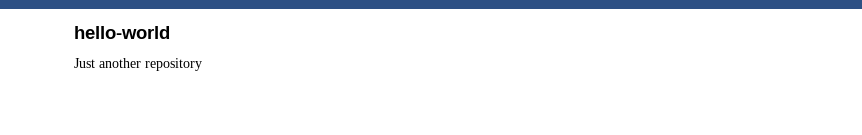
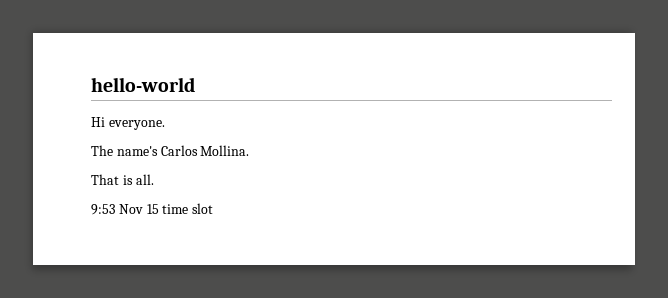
- Just another repository
+ Hi everyone.
+ The name's Carlos Mollina.
+ That is all.
+ 9:53 Nov 15 time slot

